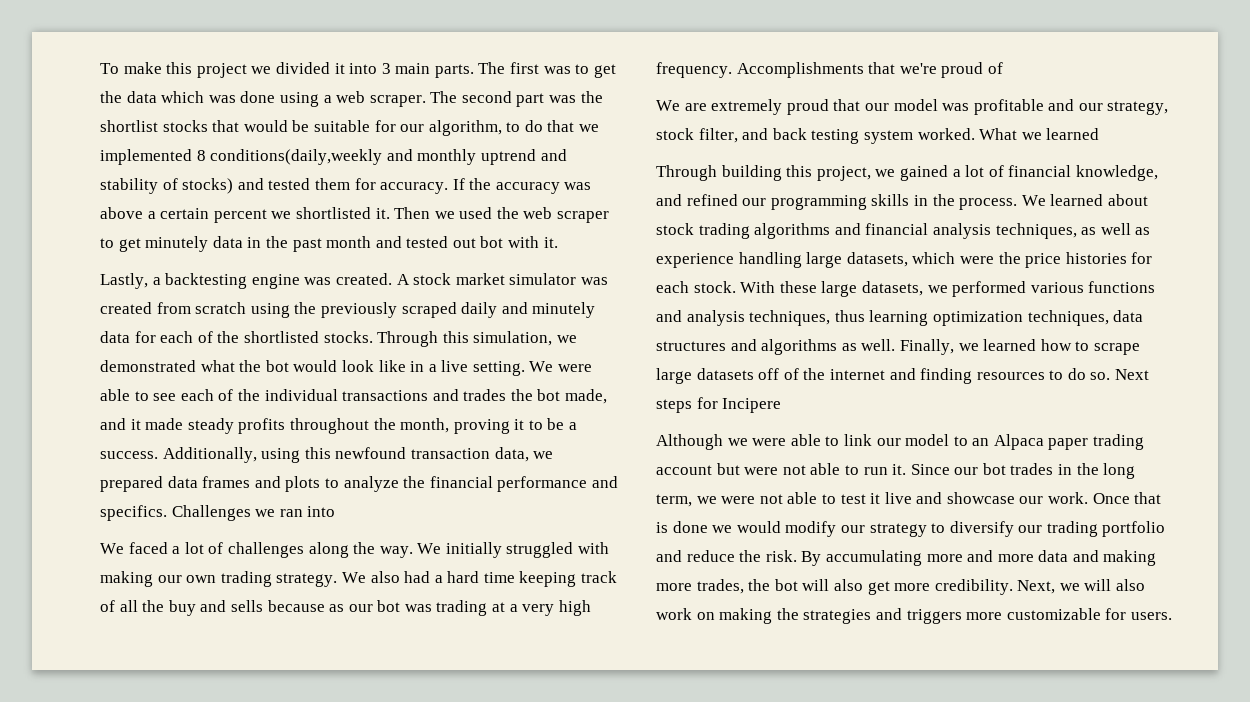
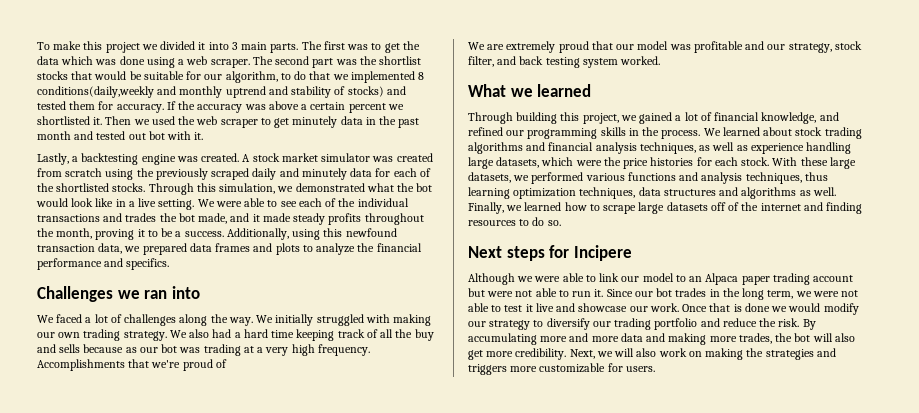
- Additionally, using this newfound transaction data, we prepared data frames and plots to analyze the financial performance and specifics. Challenges we ran into
+ Additionally, using this newfound transaction data, we prepared data frames and plots to analyze the financial performance and specifics.
+ Challenges we ran into
- We are extremely proud that our model was profitable and our strategy, stock filter, and back testing system worked. What we learned
+ We are extremely proud that our model was profitable and our strategy, stock filter, and back testing system worked.
+ What we learned
- Finally, we learned how to scrape large datasets off of the internet and finding resources to do so. Next steps for Incipere
+ Finally, we learned how to scrape large datasets off of the internet and finding resources to do so.
+ Next steps for Incipere

